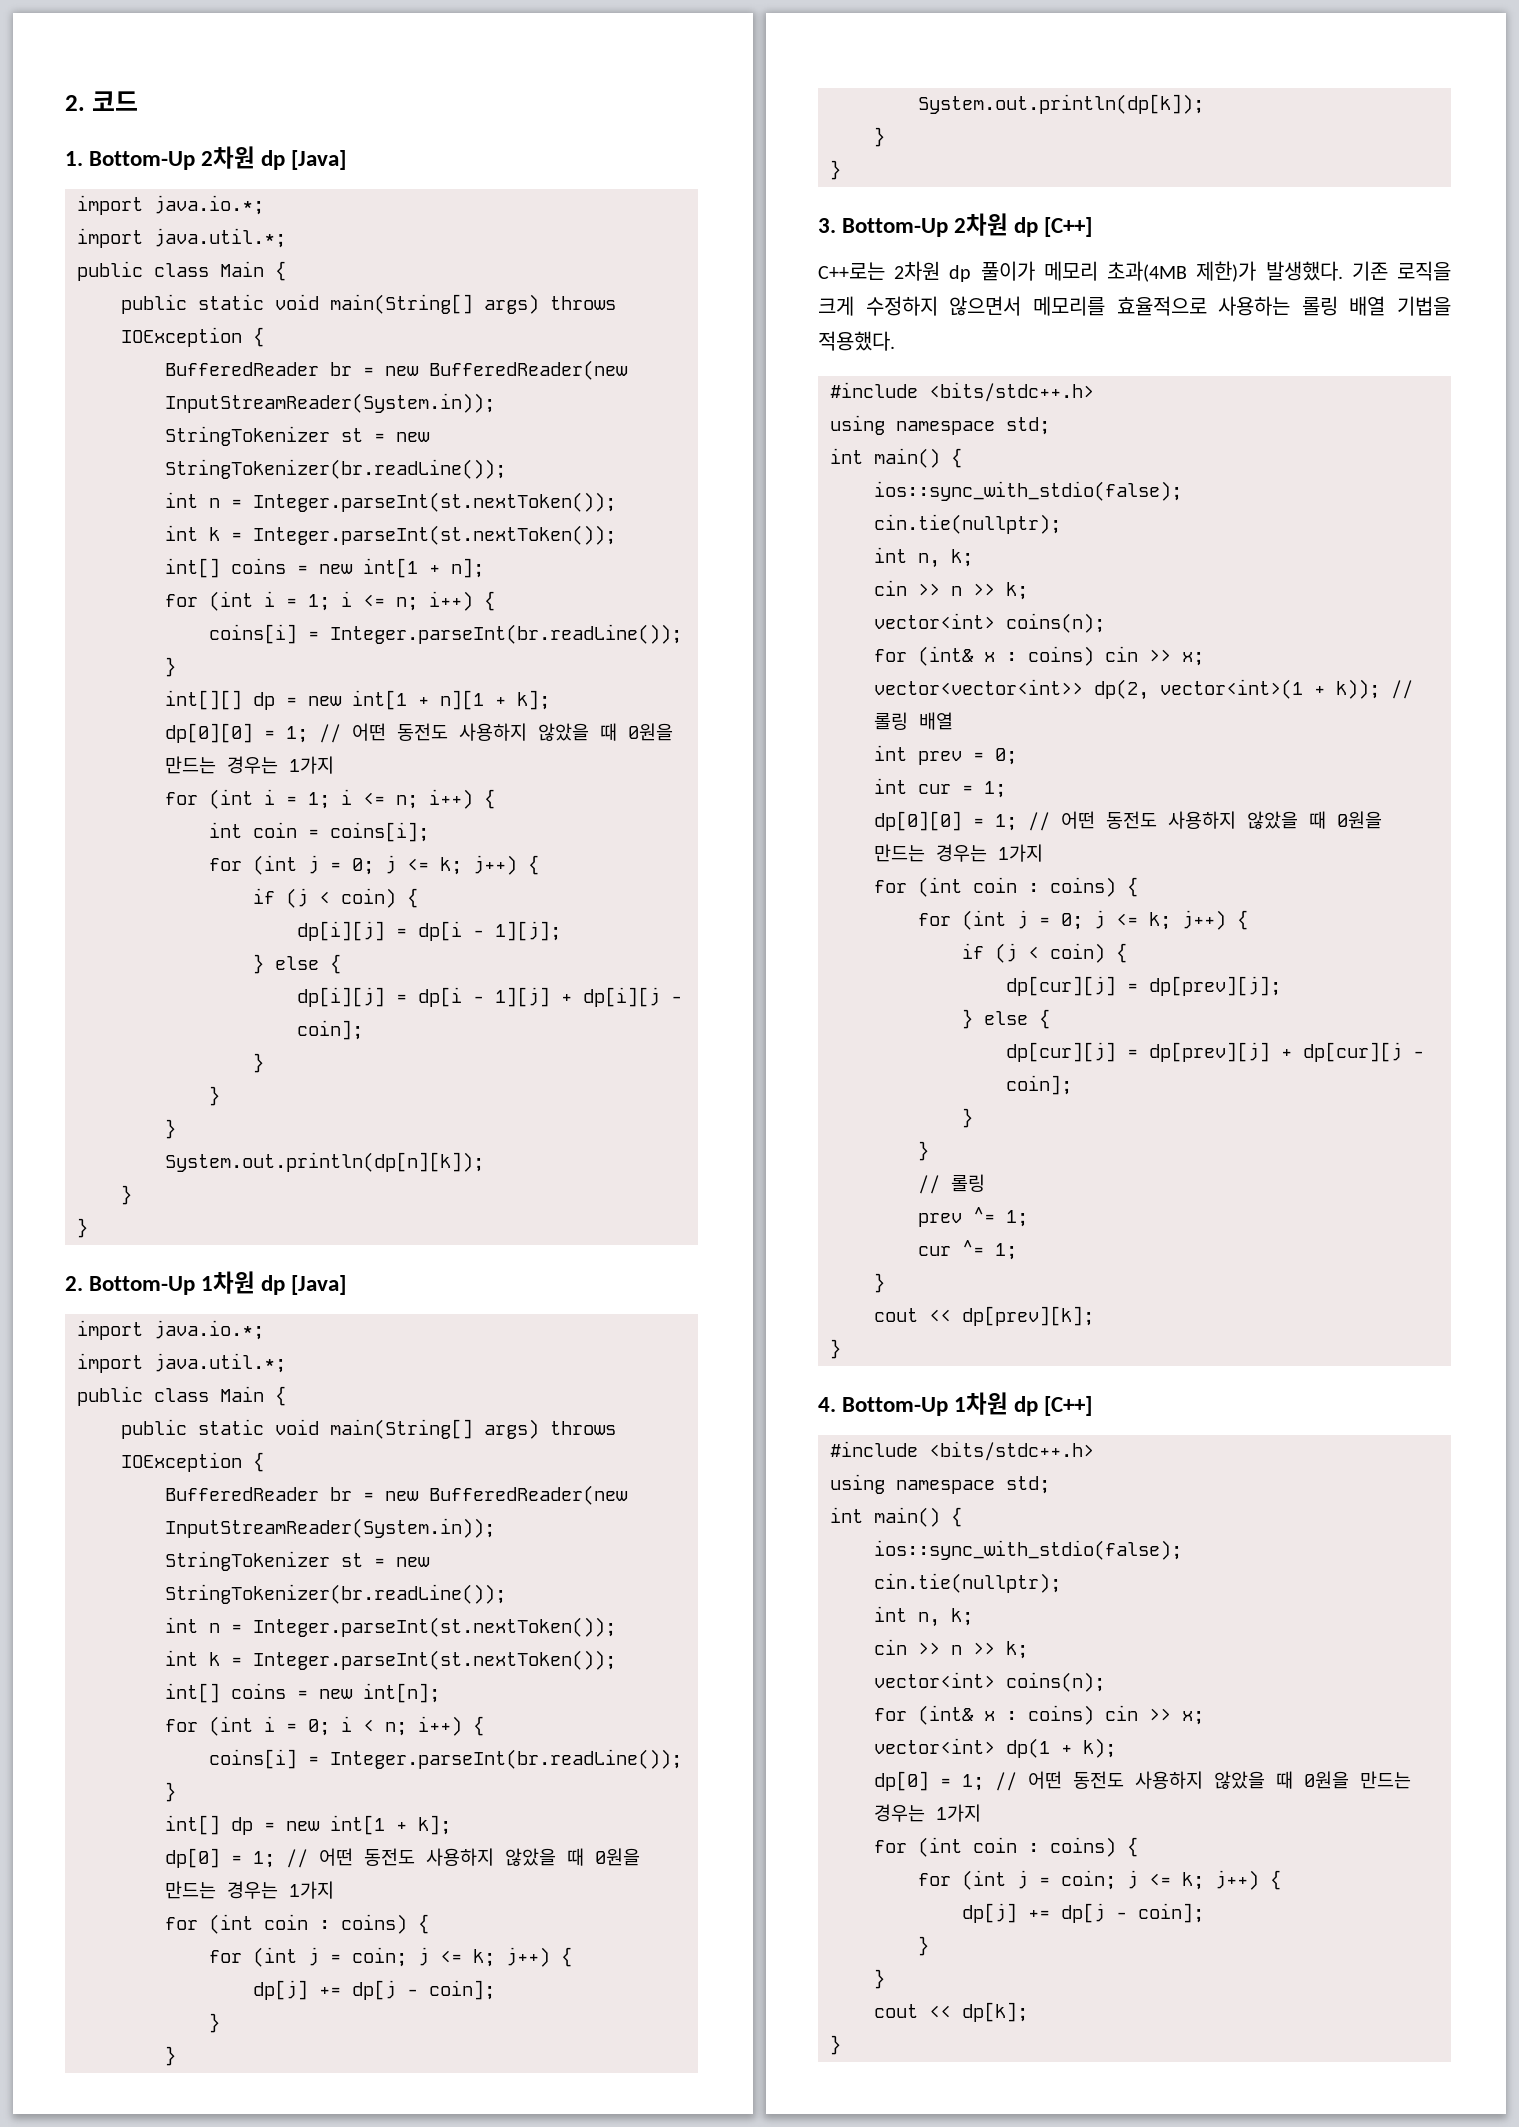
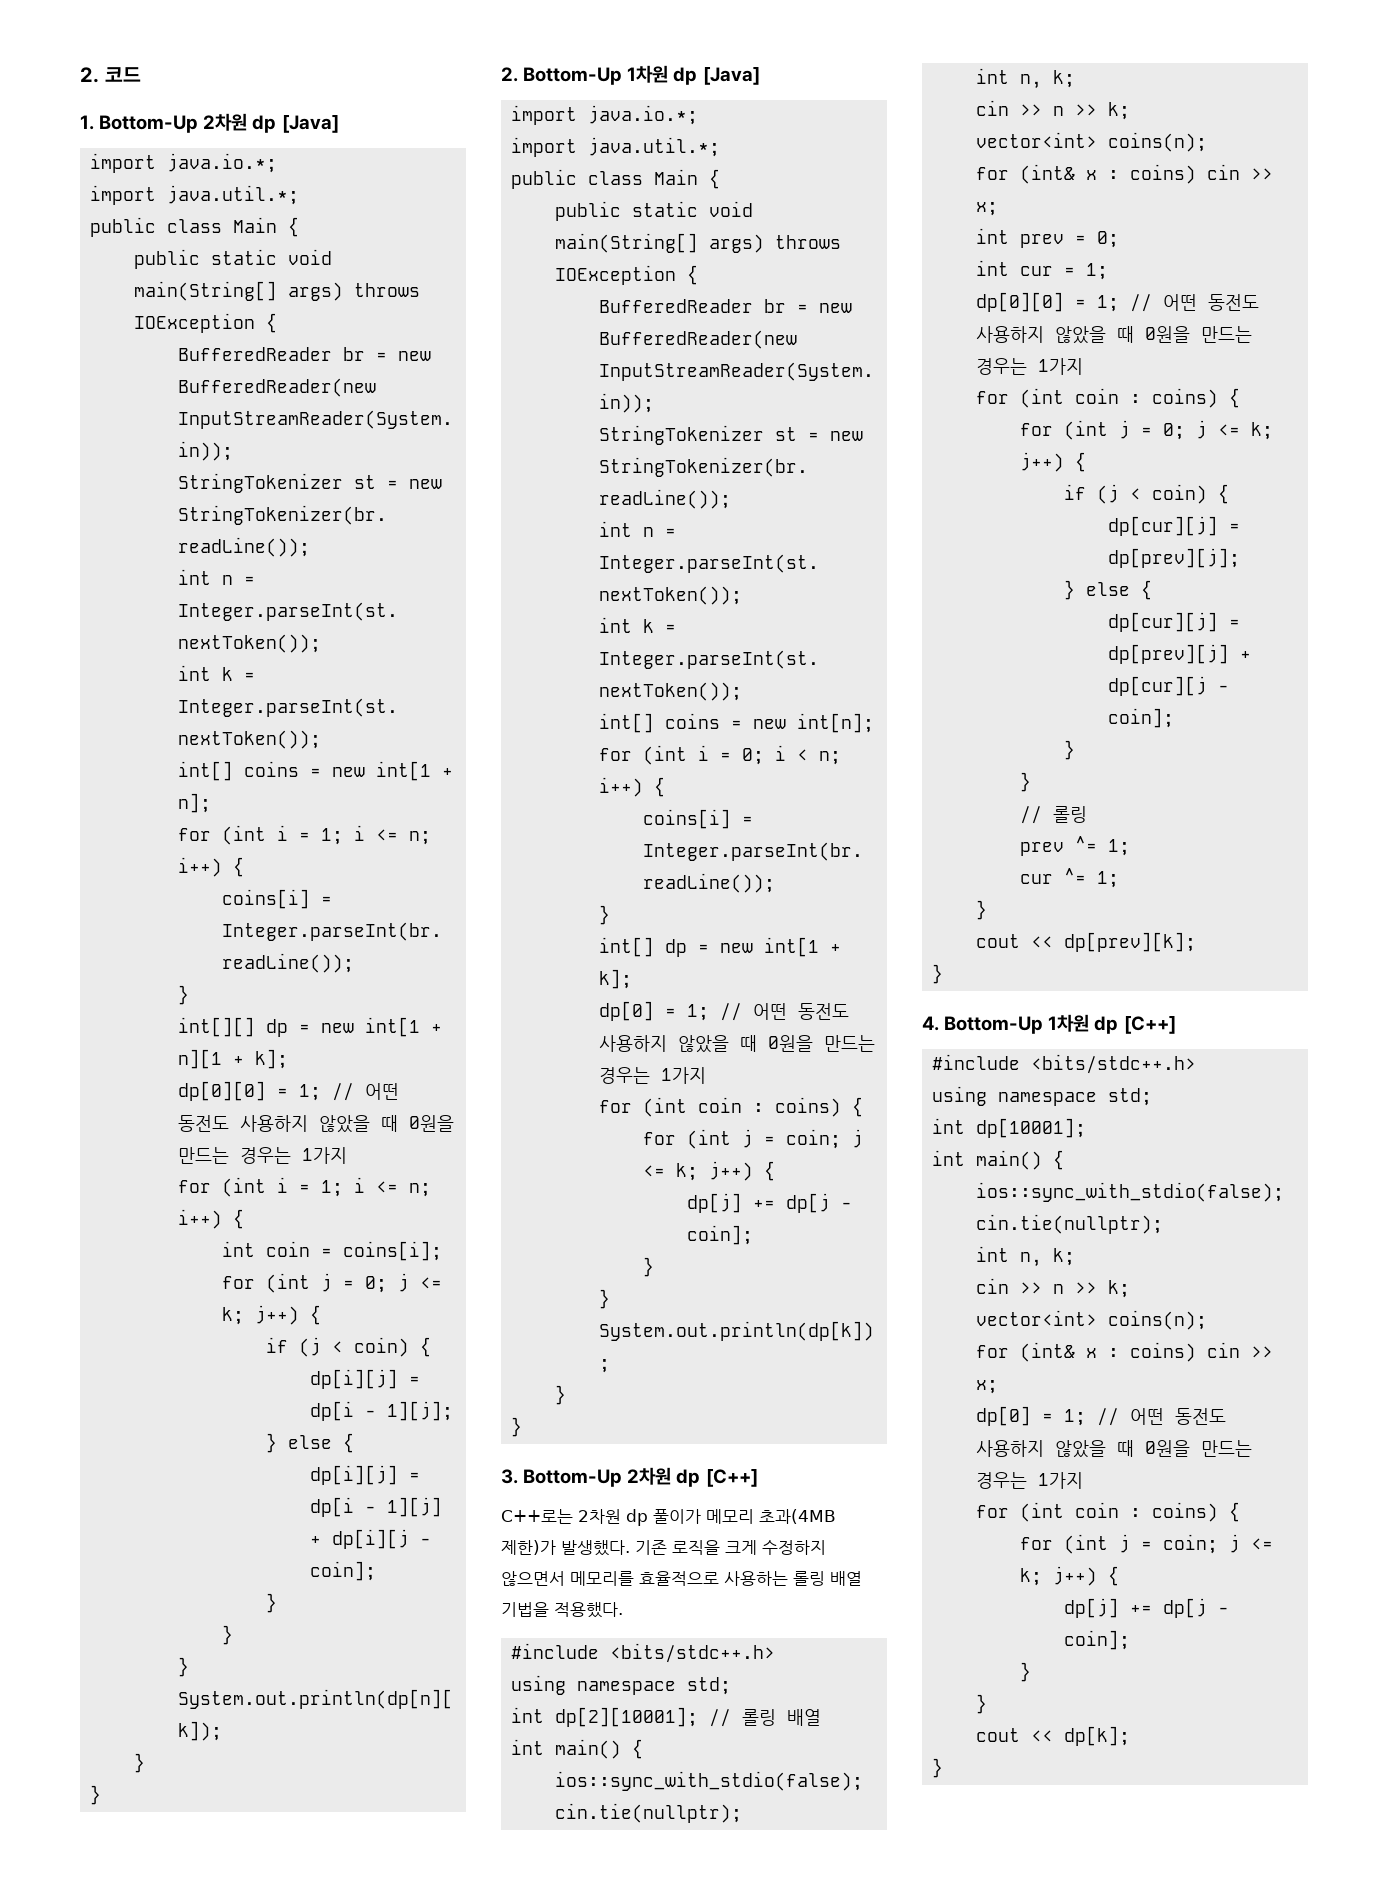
+ int dp[2][10001]; // 롤링 배열
- vector<vector<int>> dp(2, vector<int>(1 + k)); // 롤링 배열
+ int dp[10001];
- vector<int> dp(1 + k);

